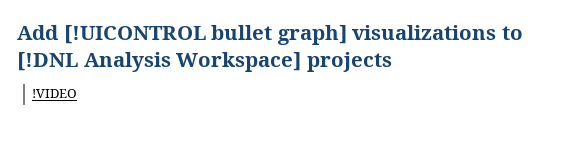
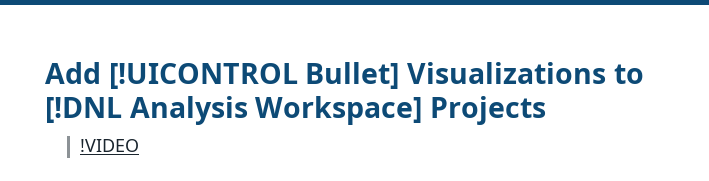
- Add [!UICONTROL bullet graph] visualizations to [!DNL Analysis Workspace] projects
+ Add [!UICONTROL Bullet] Visualizations to [!DNL Analysis Workspace] Projects

